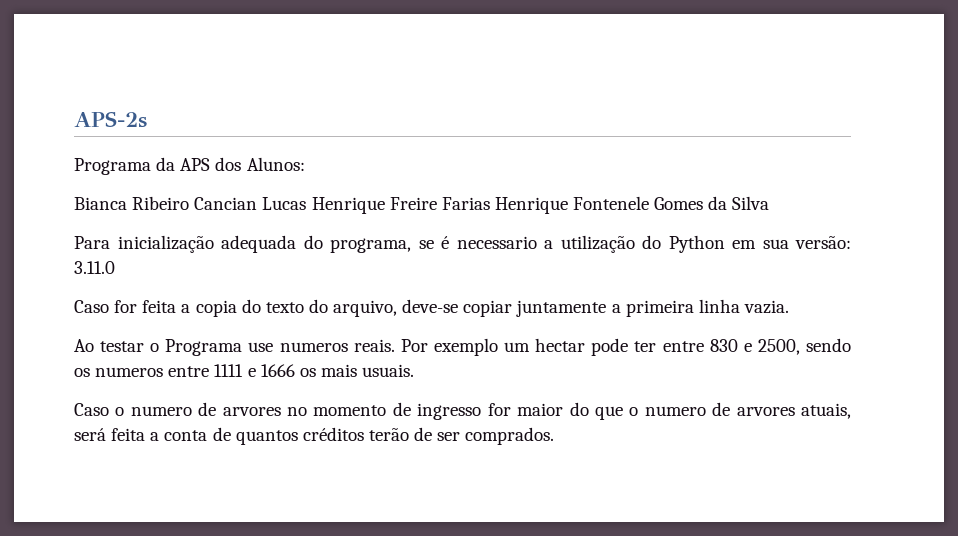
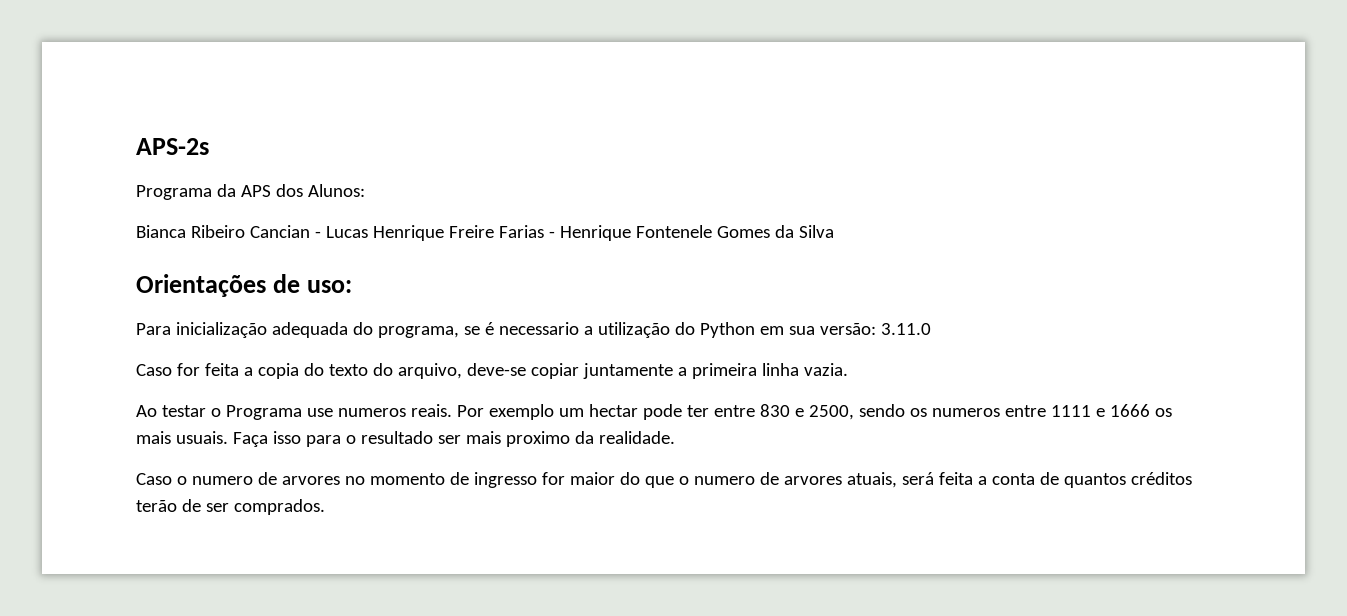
- Bianca Ribeiro Cancian Lucas Henrique Freire Farias Henrique Fontenele Gomes da Silva
+ Bianca Ribeiro Cancian - Lucas Henrique Freire Farias - Henrique Fontenele Gomes da Silva
+ Orientações de uso:
+ Faça isso para o resultado ser mais proximo da realidade.

